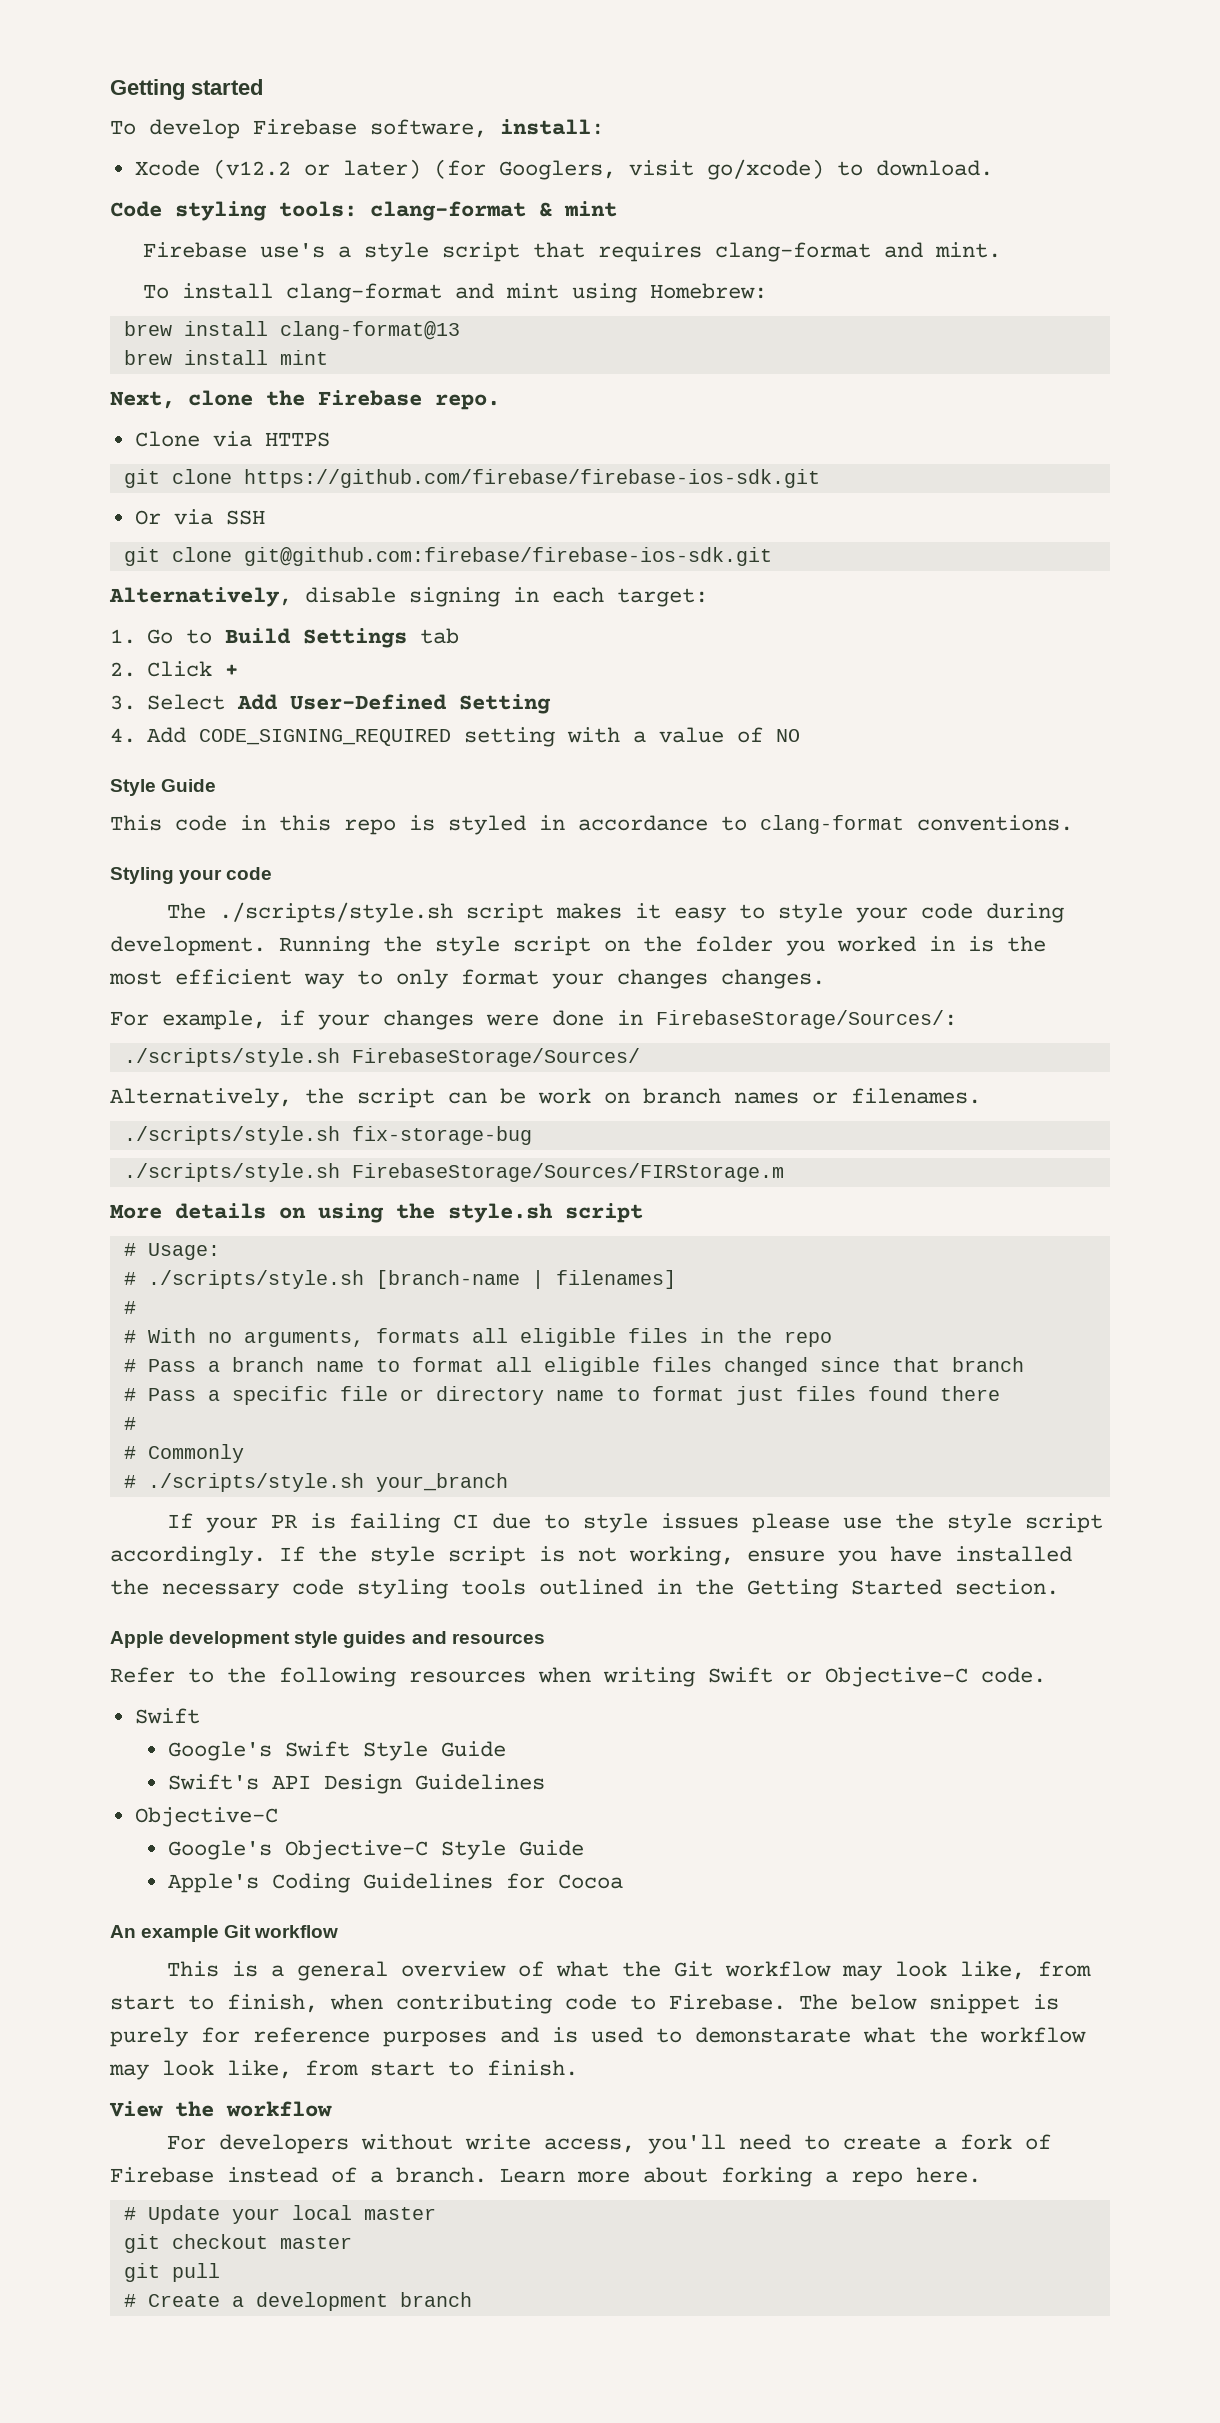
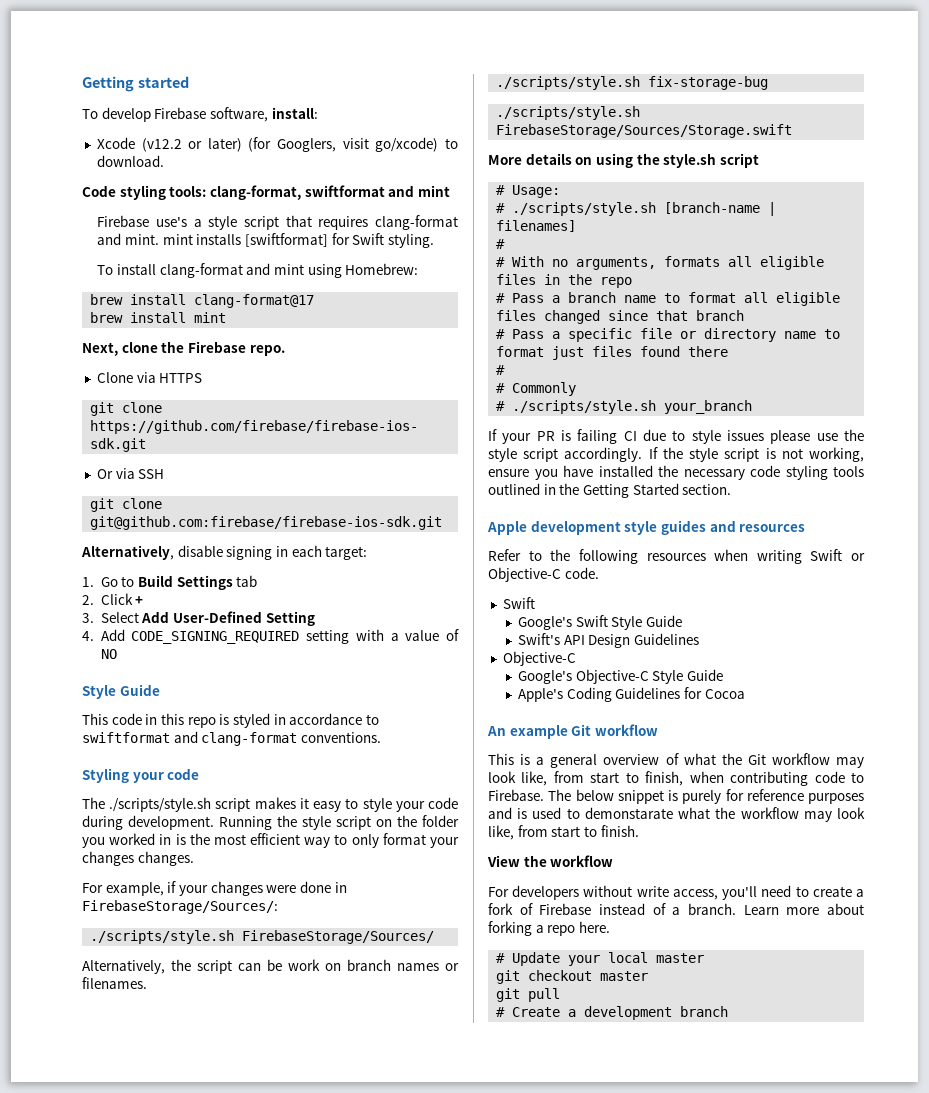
- Code styling tools: clang-format & mint
+ Code styling tools: clang-format, swiftformat and mint
- Firebase use's a style script that requires clang-format and mint.
+ Firebase use's a style script that requires clang-format and mint. mint installs [swiftformat] for Swift styling.
- brew install clang-format@13
+ brew install clang-format@17
- This code in this repo is styled in accordance to clang-format conventions.
+ This code in this repo is styled in accordance to swiftformat and clang-format conventions.
- ./scripts/style.sh FirebaseStorage/Sources/FIRStorage.m
+ ./scripts/style.sh FirebaseStorage/Sources/Storage.swift

